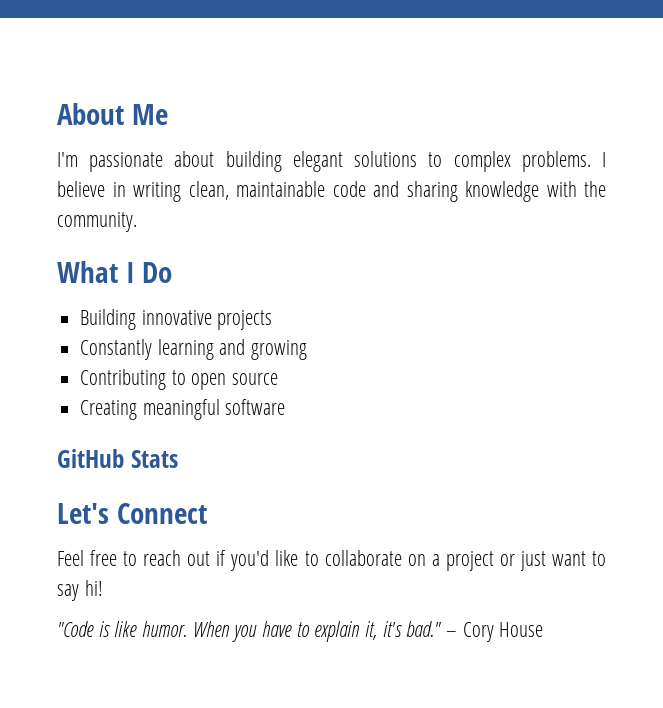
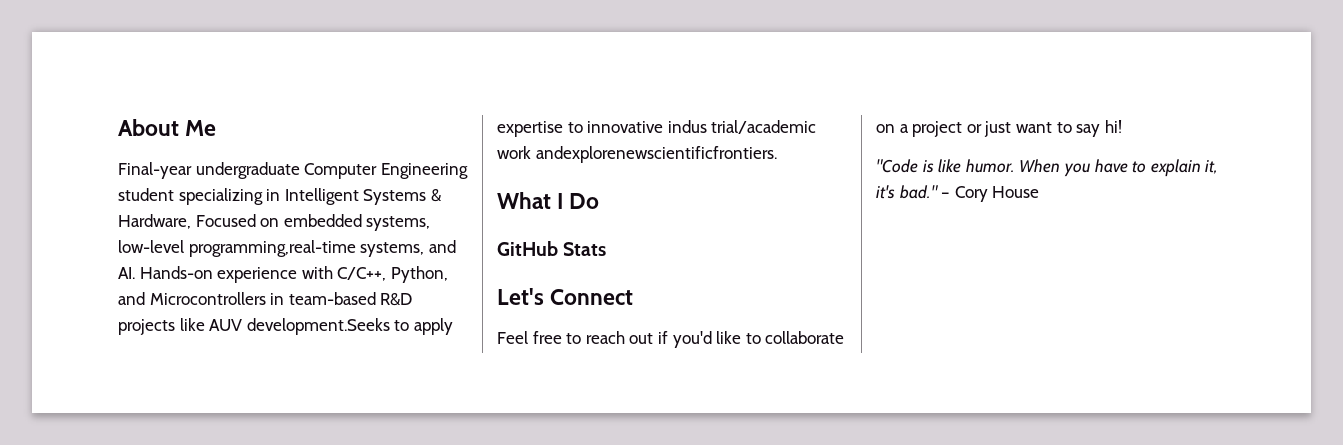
- I'm passionate about building elegant solutions to complex problems. I believe in writing clean, maintainable code and sharing knowledge with the community.
+ Final-year undergraduate Computer Engineering student specializing in Intelligent Systems & Hardware, Focused on embedded systems, low-level programming,real-time systems, and AI. Hands-on experience with C/C++, Python, and Microcontrollers in team-based R&D projects like AUV development.Seeks to apply expertise to innovative indus trial/academic work andexplorenewscientificfrontiers.
  What I Do
- Building innovative projects
- Constantly learning and growing
- Contributing to open source
- Creating meaningful software

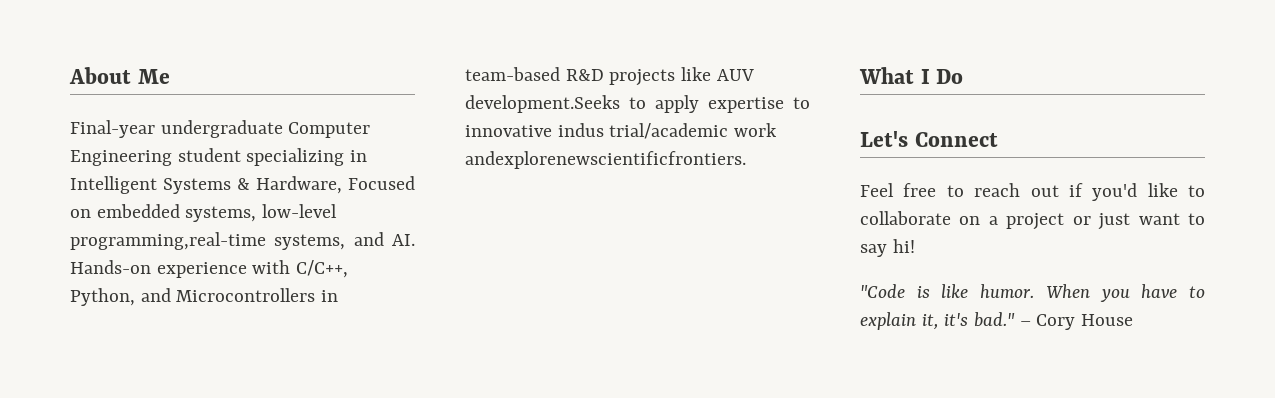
- GitHub Stats

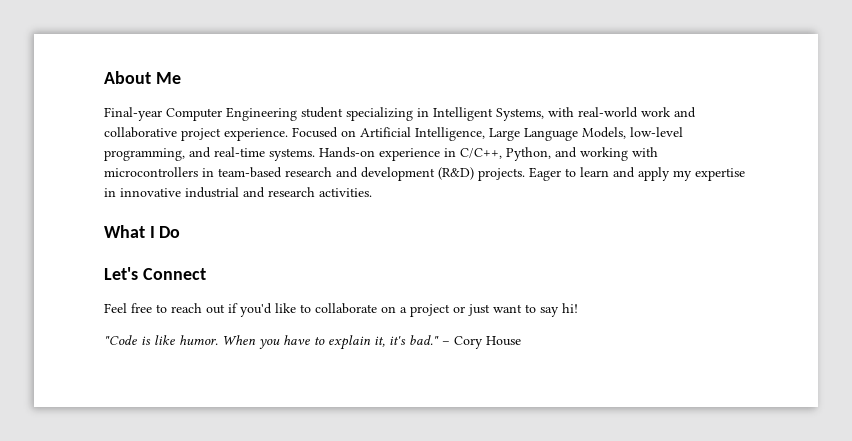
- Final-year undergraduate Computer Engineering student specializing in Intelligent Systems & Hardware, Focused on embedded systems, low-level programming,real-time systems, and AI. Hands-on experience with C/C++, Python, and Microcontrollers in team-based R&D projects like AUV development.Seeks to apply expertise to innovative indus trial/academic work andexplorenewscientificfrontiers.
+ Final-year Computer Engineering student specializing in Intelligent Systems, with real-world work and collaborative project experience. Focused on Artificial Intelligence, Large Language Models, low-level programming, and real-time systems. Hands-on experience in C/C++, Python, and working with microcontrollers in team-based research and development (R&D) projects. Eager to learn and apply my expertise in innovative industrial and research activities.

